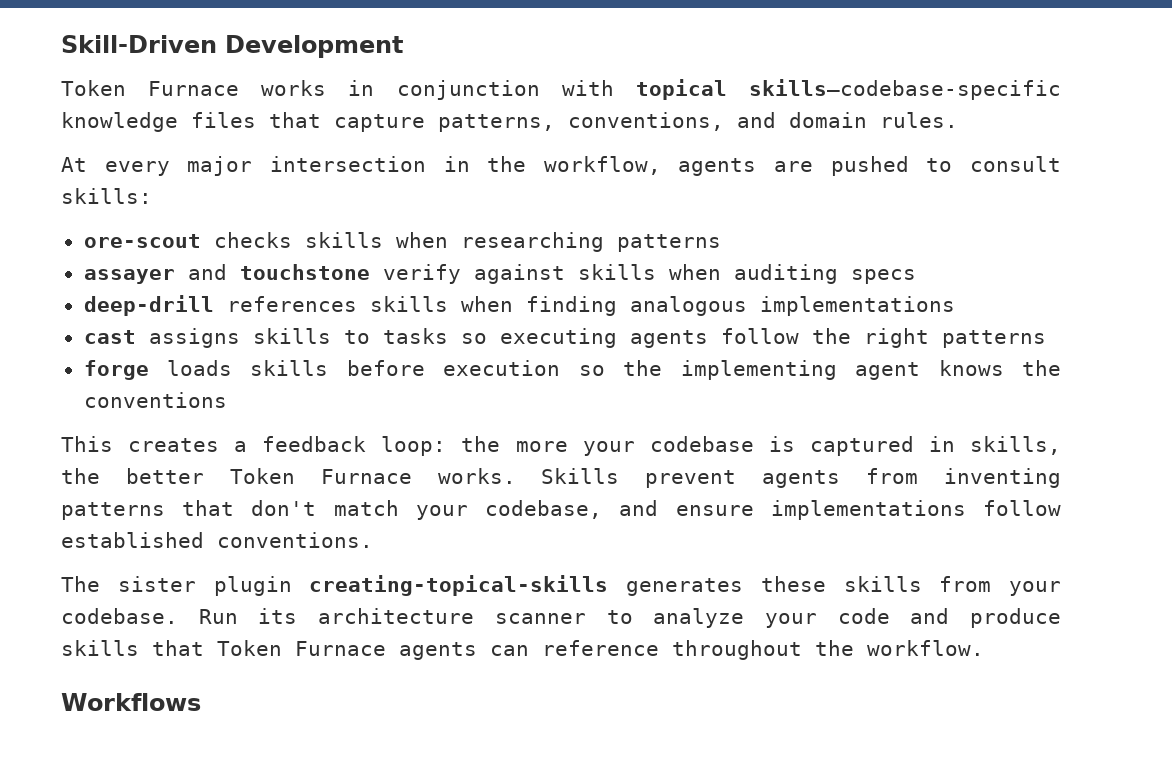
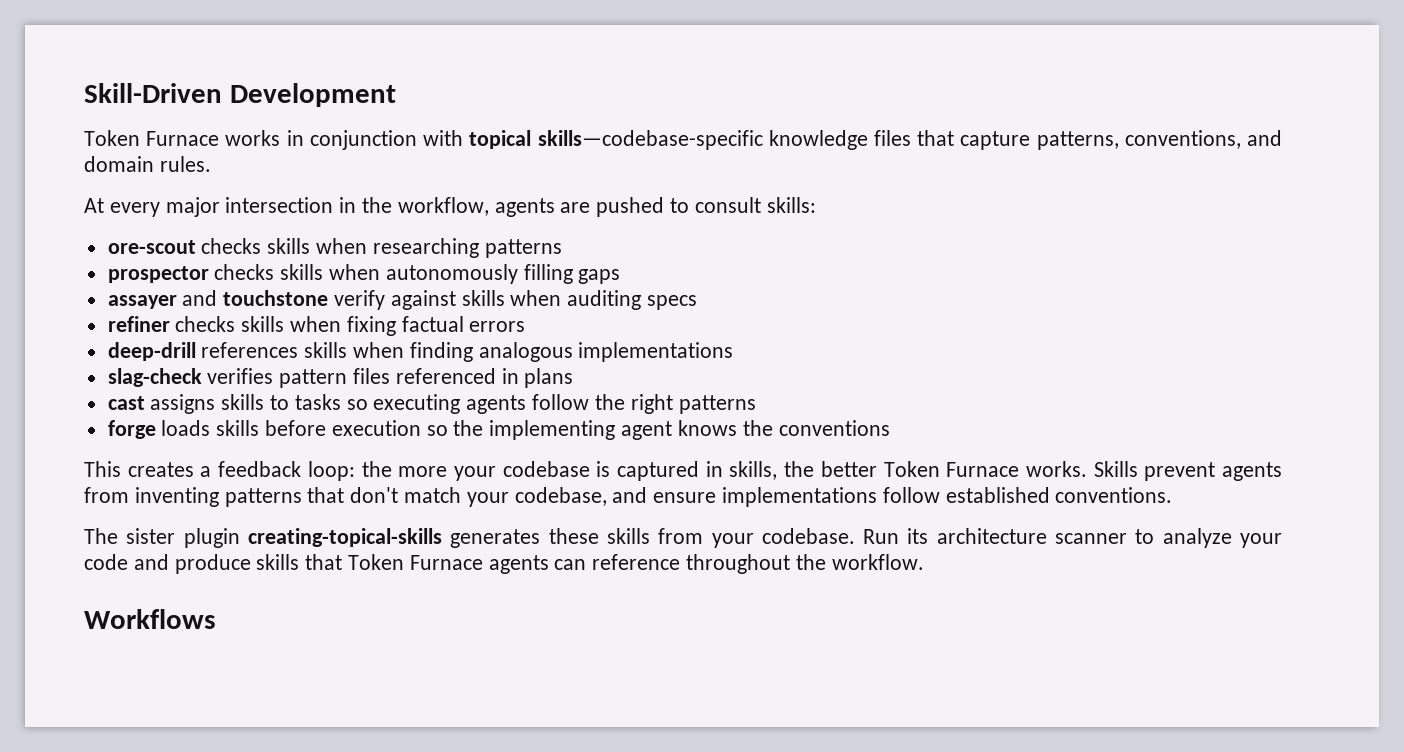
+ prospector checks skills when autonomously filling gaps
+ refiner checks skills when fixing factual errors
+ slag-check verifies pattern files referenced in plans

